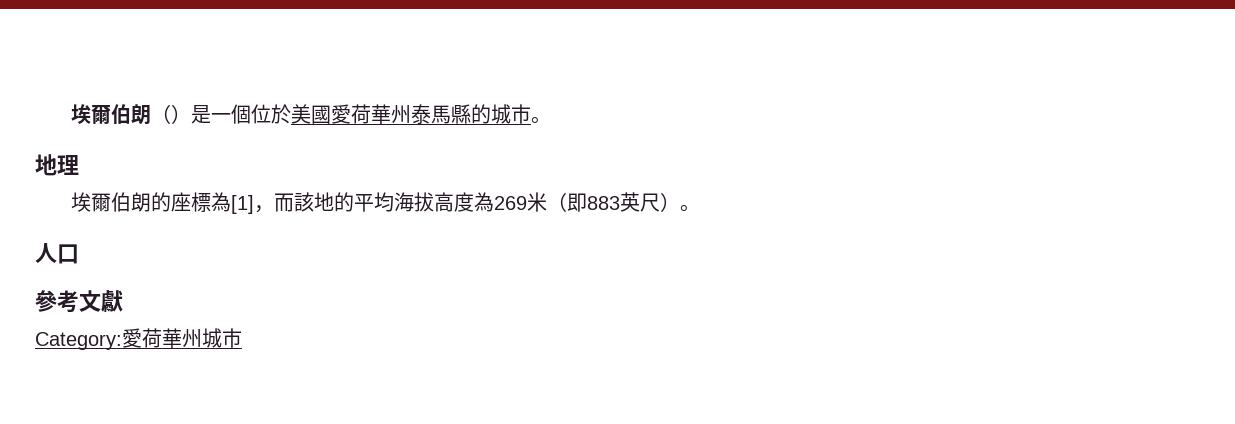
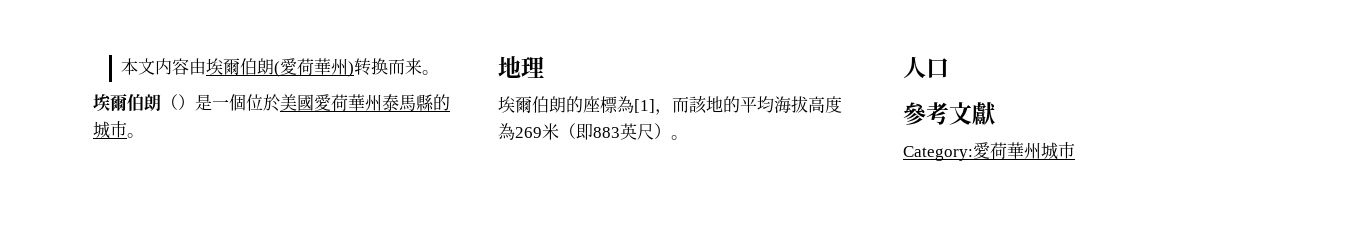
+ 本文内容由埃爾伯朗(愛荷華州)转换而来。

